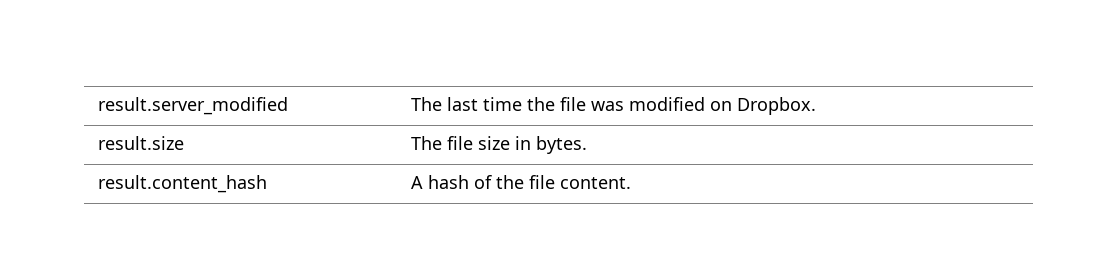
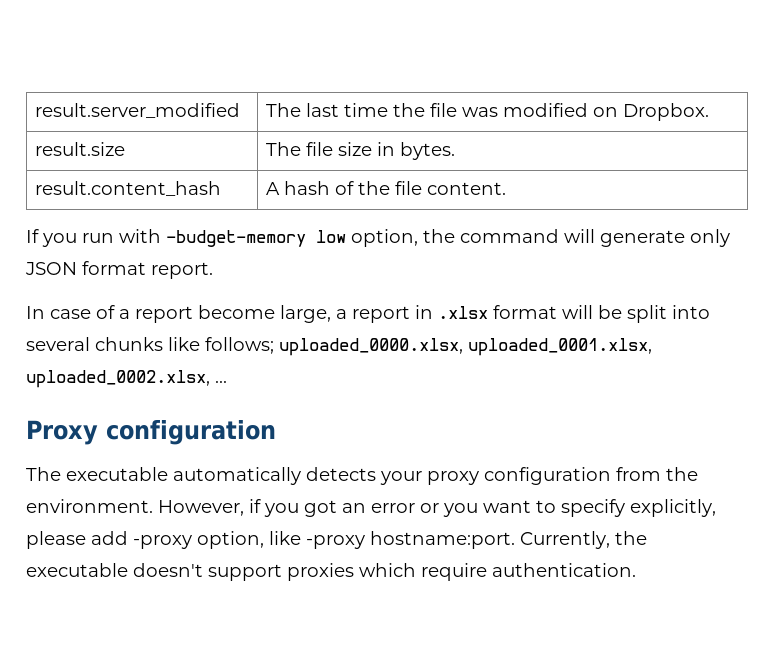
+ If you run with -budget-memory low option, the command will generate only JSON format report.
+ In case of a report become large, a report in .xlsx format will be split into several chunks like follows; uploaded_0000.xlsx, uploaded_0001.xlsx, uploaded_0002.xlsx, ...
+ Proxy configuration
+ The executable automatically detects your proxy configuration from the environment. However, if you got an error or you want to specify explicitly, please add -proxy option, like -proxy hostname:port. Currently, the executable doesn't support proxies which require authentication.

